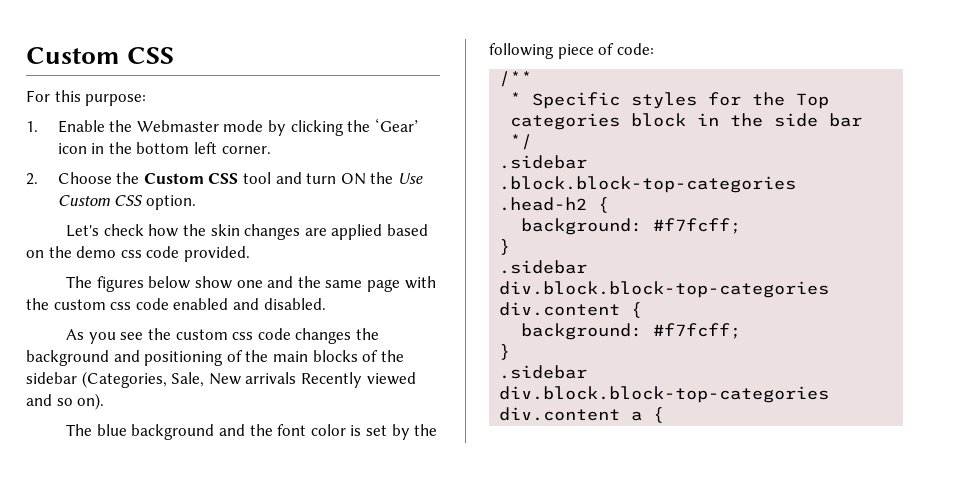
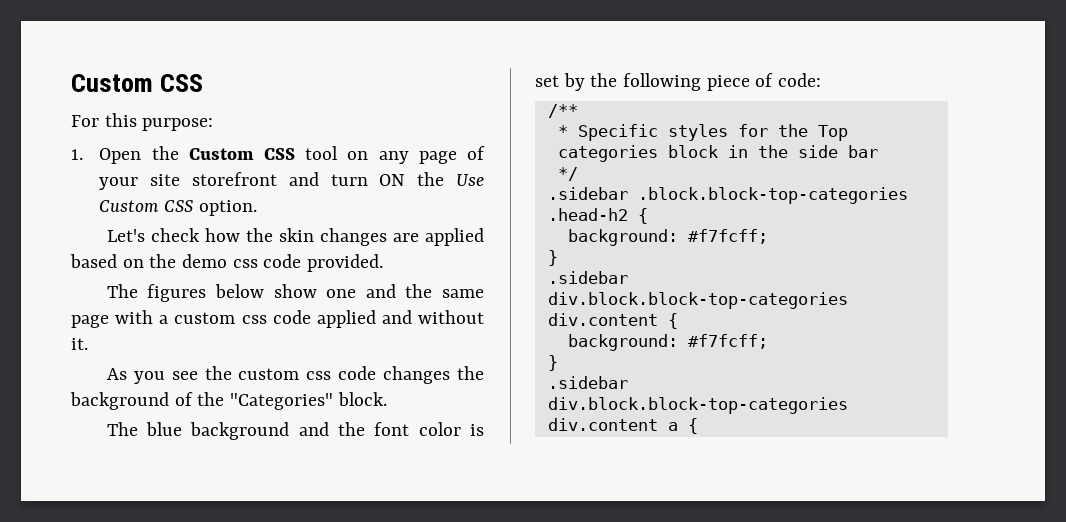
- 1. Enable the Webmaster mode by clicking the ‘Gear’ icon in the bottom left corner.
- 2. Choose the Custom CSS tool and turn ON the Use Custom CSS option.
+ 1. Open the Custom CSS tool on any page of your site storefront and turn ON the Use Custom CSS option.
- The figures below show one and the same page with the custom css code enabled and disabled.
+ The figures below show one and the same page with a custom css code applied and without it.
- As you see the custom css code changes the background and positioning of the main blocks of the sidebar (Categories, Sale, New arrivals Recently viewed and so on).
+ As you see the custom css code changes the background of the "Categories" block.

